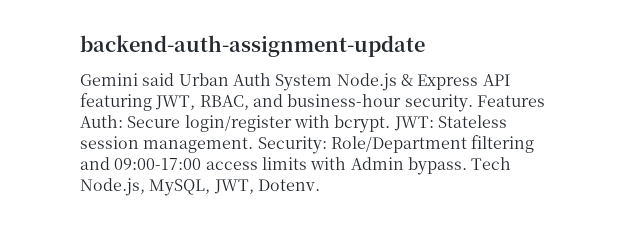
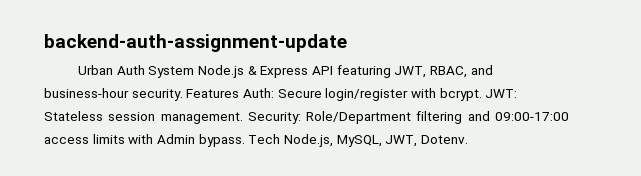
- Gemini said Urban Auth System Node.js & Express API featuring JWT, RBAC, and business-hour security.
+ Urban Auth System Node.js & Express API featuring JWT, RBAC, and business-hour security.

